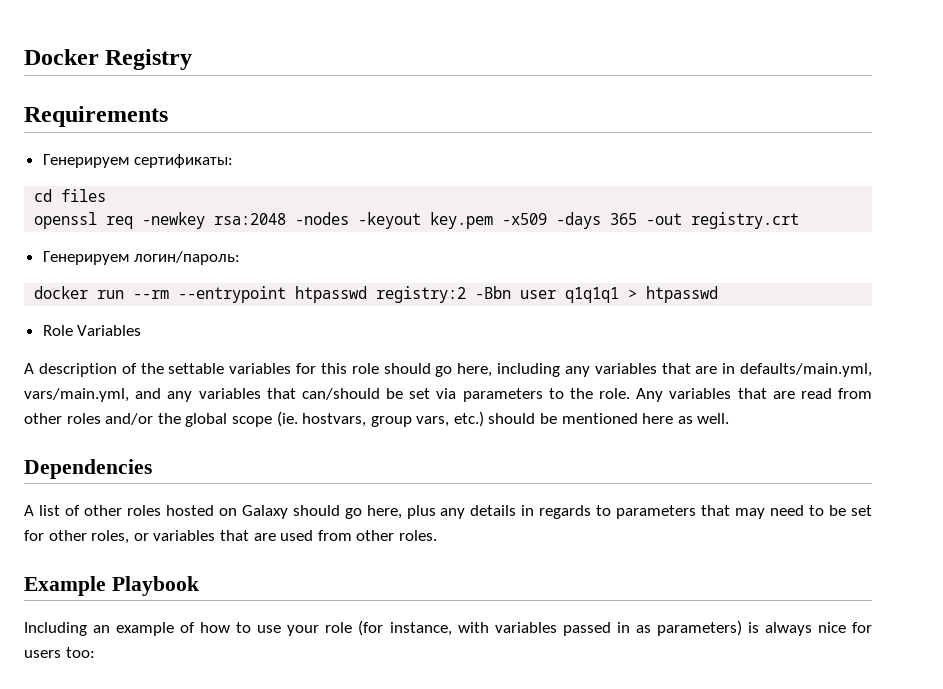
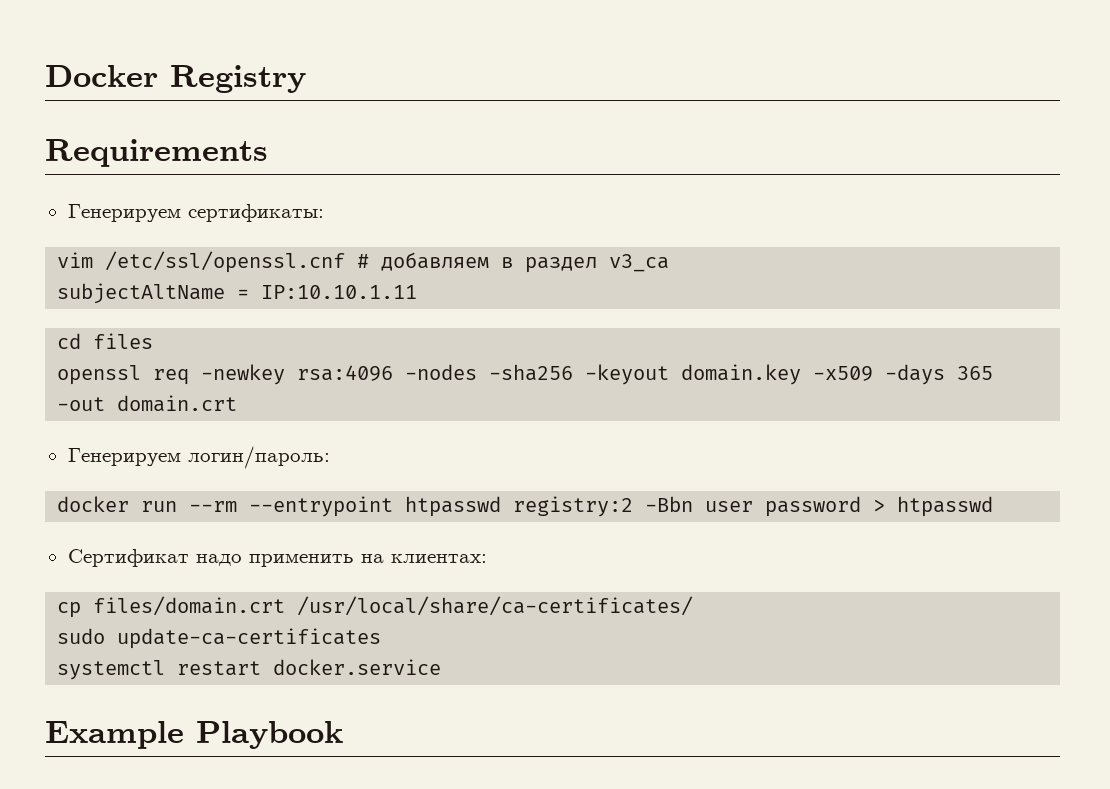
+ vim /etc/ssl/openssl.cnf # добавляем в раздел v3_ca
+ subjectAltName = IP:10.10.1.11
- openssl req -newkey rsa:2048 -nodes -keyout key.pem -x509 -days 365 -out registry.crt
+ openssl req -newkey rsa:4096 -nodes -sha256 -keyout domain.key -x509 -days 365 -out domain.crt
- docker run --rm --entrypoint htpasswd registry:2 -Bbn user q1q1q1 > htpasswd
+ docker run --rm --entrypoint htpasswd registry:2 -Bbn user password > htpasswd
- Role Variables
- A description of the settable variables for this role should go here, including any variables that are in defaults/main.yml, vars/main.yml, and any variables that can/should be set via parameters to the role. Any variables that are read from other roles and/or the global scope (ie. hostvars, group vars, etc.) should be mentioned here as well.
- Dependencies
- A list of other roles hosted on Galaxy should go here, plus any details in regards to parameters that may need to be set for other roles, or variables that are used from other roles.
+ Сертификат надо применить на клиентах:
+ cp files/domain.crt /usr/local/share/ca-certificates/
+ sudo update-ca-certificates
+ systemctl restart docker.service
  Example Playbook
- Including an example of how to use your role (for instance, with variables passed in as parameters) is always nice for users too:

